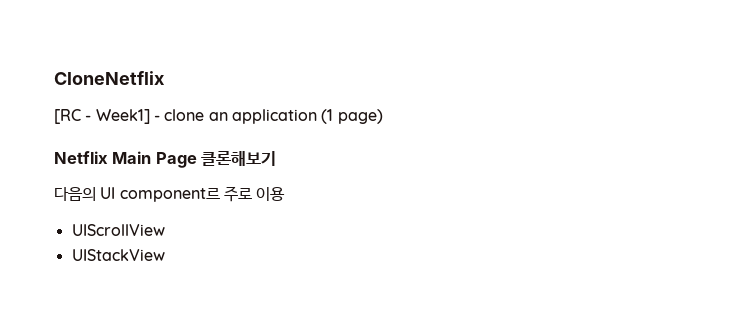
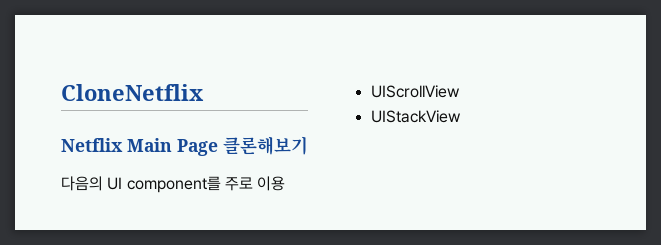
- [RC - Week1] - clone an application (1 page)
- 다음의 UI component르 주로 이용
+ 다음의 UI component를 주로 이용

